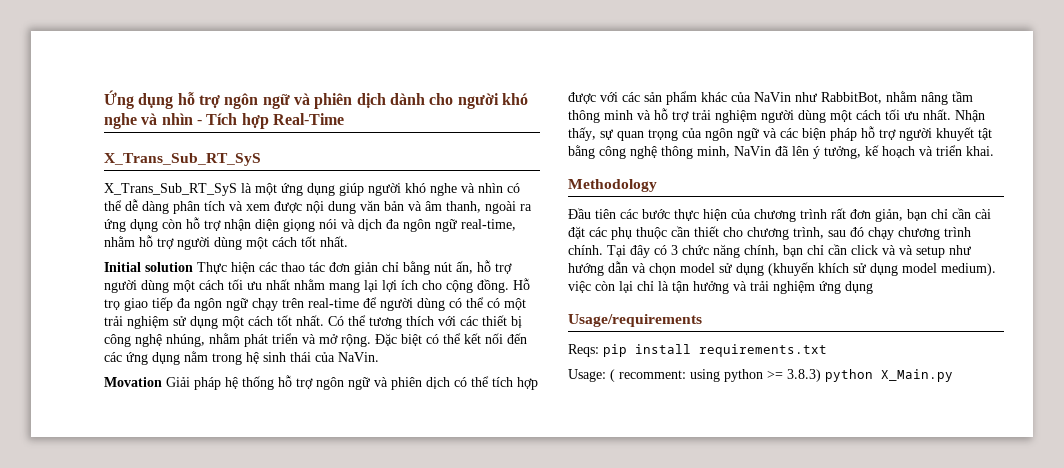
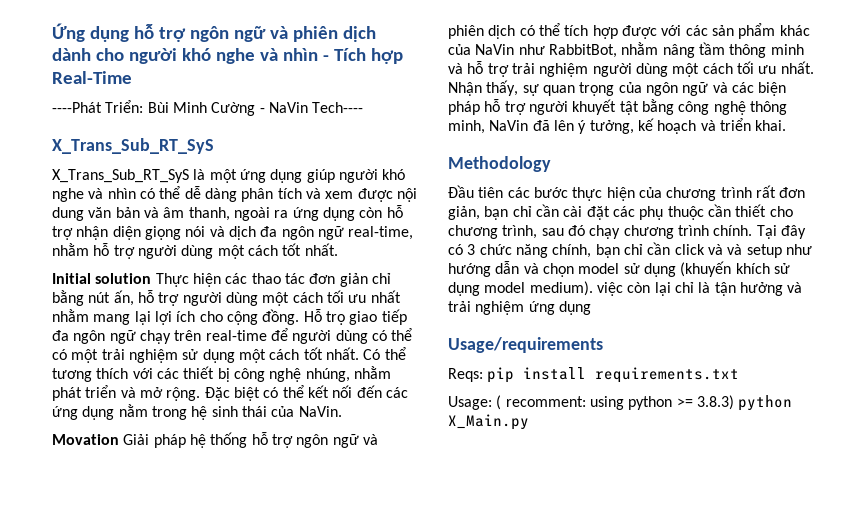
+ ----Phát Triển: Bùi Minh Cường - NaVin Tech----

